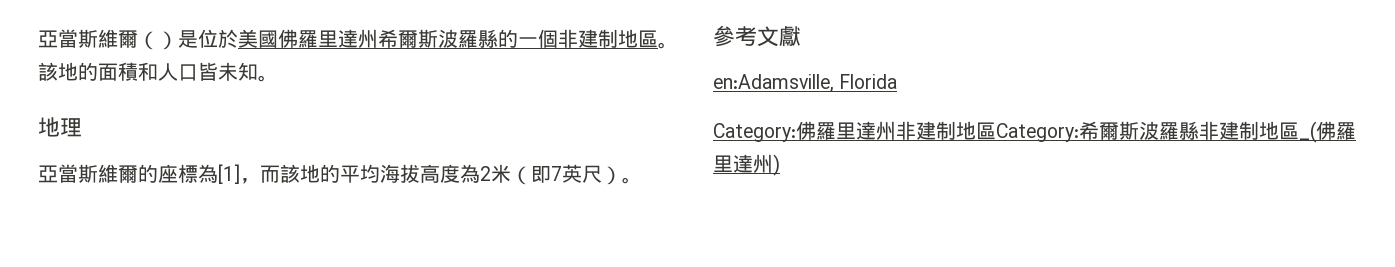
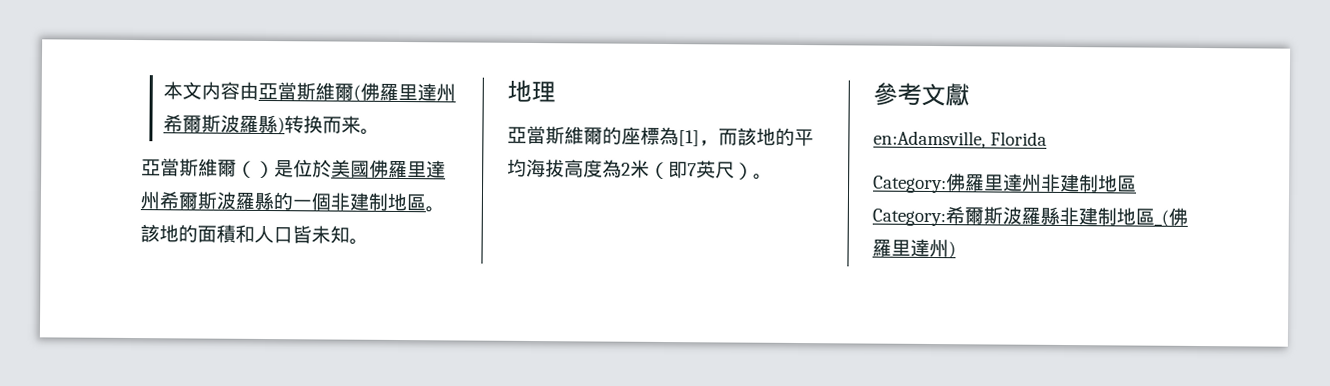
+ 本文内容由亞當斯維爾(佛羅里達州希爾斯波羅縣)转换而来。

